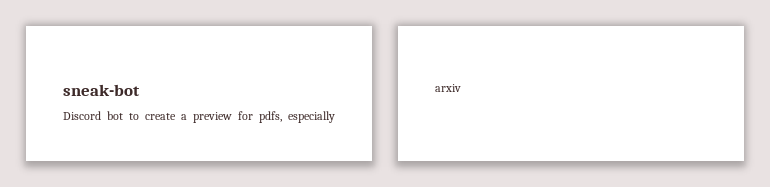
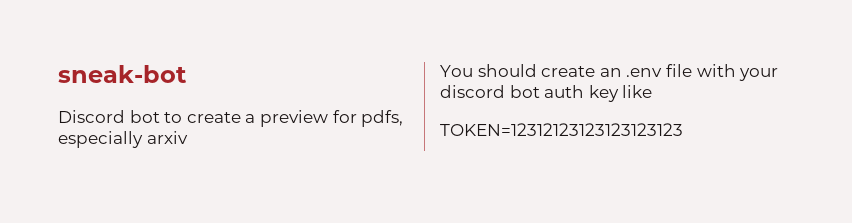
+ You should create an .env file with your discord bot auth key like
+ TOKEN=12312123123123123123

